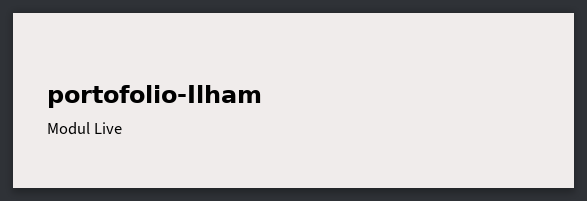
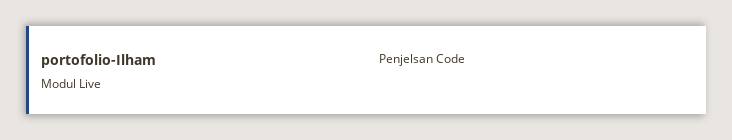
+ Penjelsan Code

